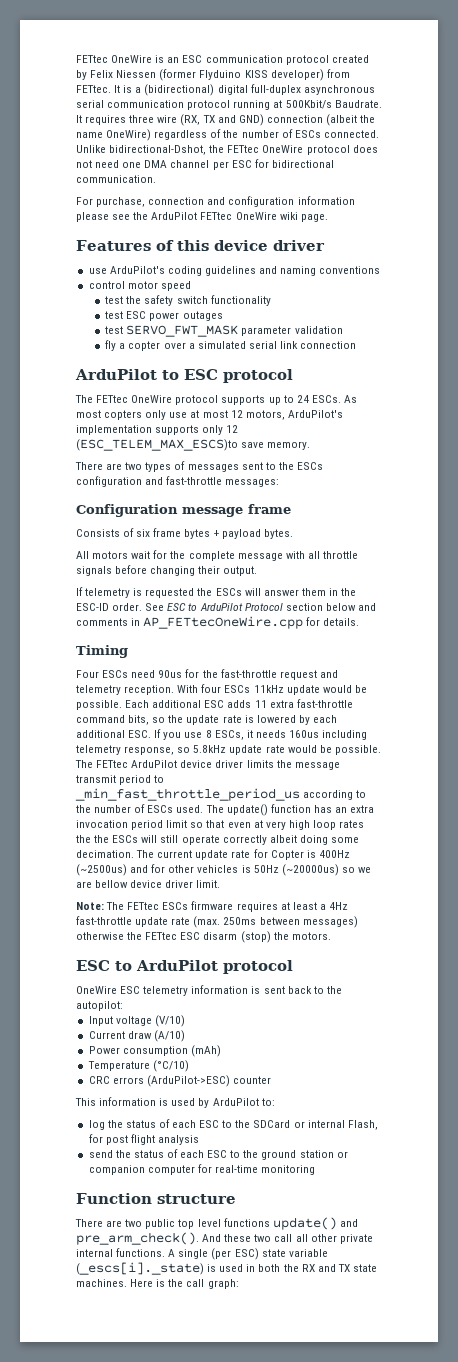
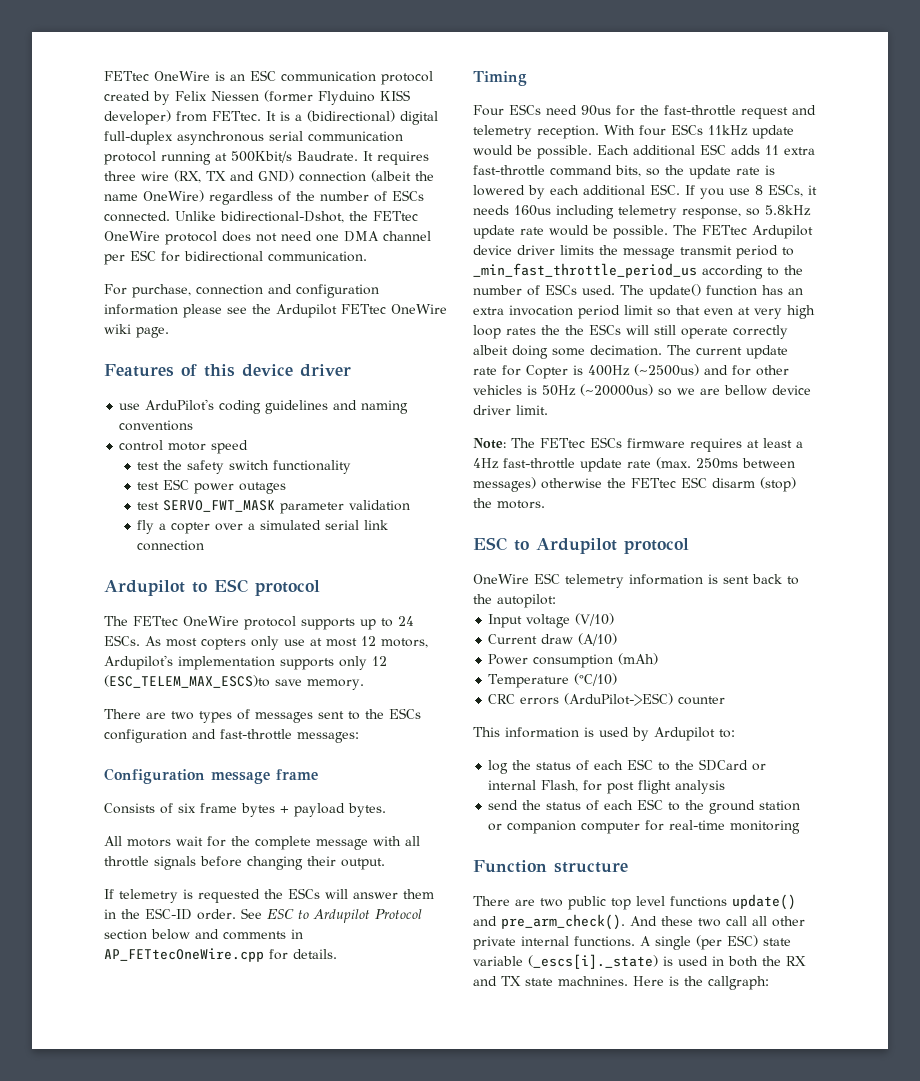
- For purchase, connection and configuration information please see the ArduPilot FETtec OneWire wiki page.
+ For purchase, connection and configuration information please see the Ardupilot FETtec OneWire wiki page.
- ArduPilot to ESC protocol
+ Ardupilot to ESC protocol
- As most copters only use at most 12 motors, ArduPilot's implementation supports only 12 (ESC_TELEM_MAX_ESCS)to save memory.
+ As most copters only use at most 12 motors, Ardupilot's implementation supports only 12 (ESC_TELEM_MAX_ESCS)to save memory.
- See ESC to ArduPilot Protocol section below and comments in AP_FETtecOneWire.cpp for details.
+ See ESC to Ardupilot Protocol section below and comments in AP_FETtecOneWire.cpp for details.
- The FETtec ArduPilot device driver limits the message transmit period to _min_fast_throttle_period_us according to the number of ESCs used.
+ The FETtec Ardupilot device driver limits the message transmit period to _min_fast_throttle_period_us according to the number of ESCs used.
- ESC to ArduPilot protocol
+ ESC to Ardupilot protocol
- This information is used by ArduPilot to:
+ This information is used by Ardupilot to:
- A single (per ESC) state variable (_escs[i]._state) is used in both the RX and TX state machines.
+ A single (per ESC) state variable (_escs[i]._state) is used in both the RX and TX state machnines.
- Here is the call graph:
+ Here is the callgraph:

